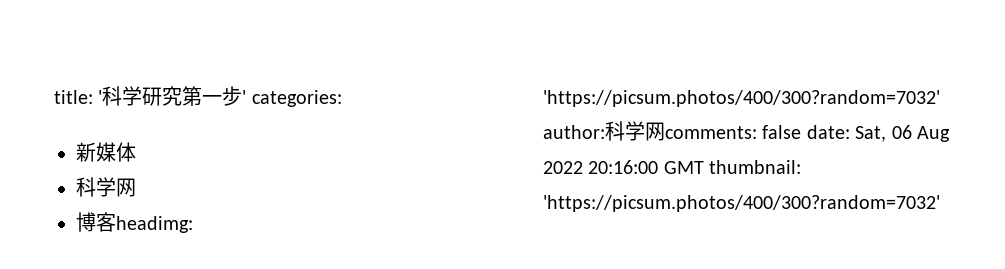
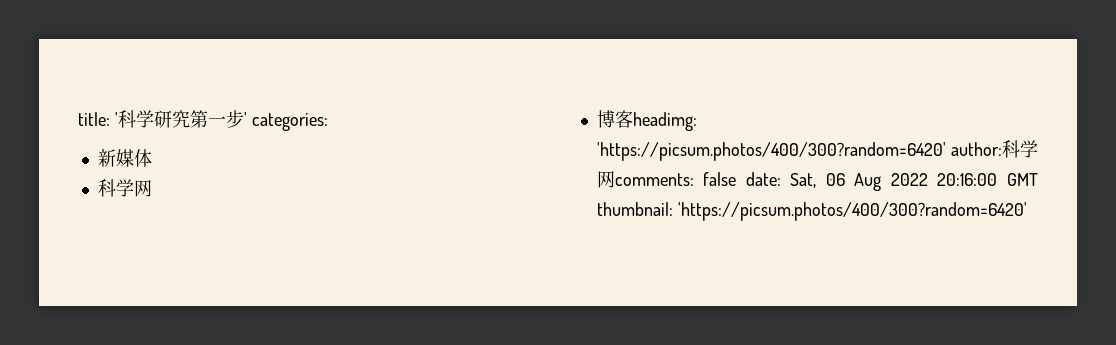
- 博客headimg: 'https://picsum.photos/400/300?random=7032' author:科学网comments: false date: Sat, 06 Aug 2022 20:16:00 GMT thumbnail: 'https://picsum.photos/400/300?random=7032'
+ 博客headimg: 'https://picsum.photos/400/300?random=6420' author:科学网comments: false date: Sat, 06 Aug 2022 20:16:00 GMT thumbnail: 'https://picsum.photos/400/300?random=6420'

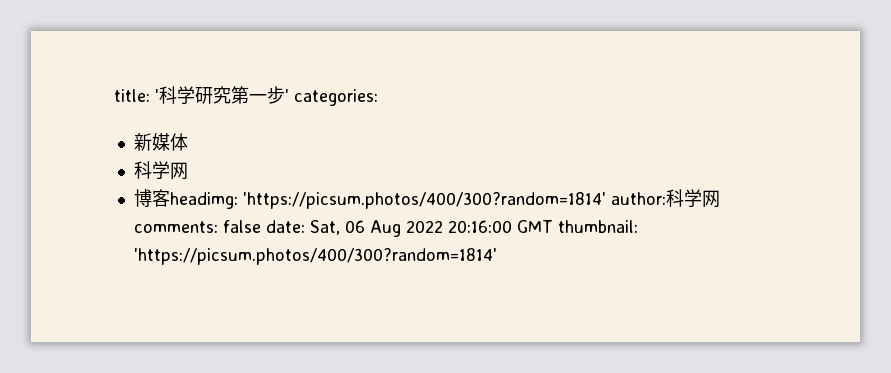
- 博客headimg: 'https://picsum.photos/400/300?random=6420' author:科学网comments: false date: Sat, 06 Aug 2022 20:16:00 GMT thumbnail: 'https://picsum.photos/400/300?random=6420'
+ 博客headimg: 'https://picsum.photos/400/300?random=1814' author:科学网comments: false date: Sat, 06 Aug 2022 20:16:00 GMT thumbnail: 'https://picsum.photos/400/300?random=1814'

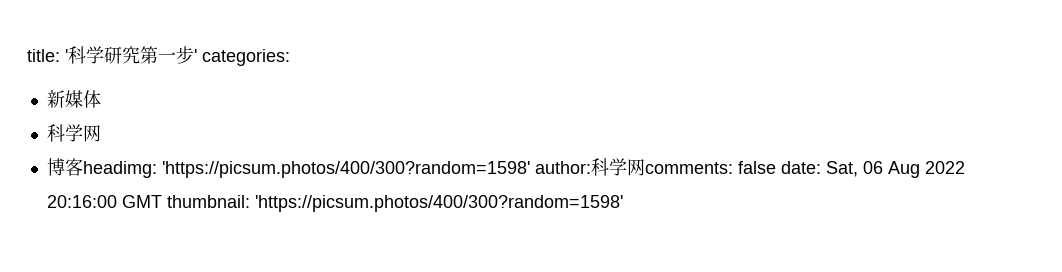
- 博客headimg: 'https://picsum.photos/400/300?random=1814' author:科学网comments: false date: Sat, 06 Aug 2022 20:16:00 GMT thumbnail: 'https://picsum.photos/400/300?random=1814'
+ 博客headimg: 'https://picsum.photos/400/300?random=1598' author:科学网comments: false date: Sat, 06 Aug 2022 20:16:00 GMT thumbnail: 'https://picsum.photos/400/300?random=1598'

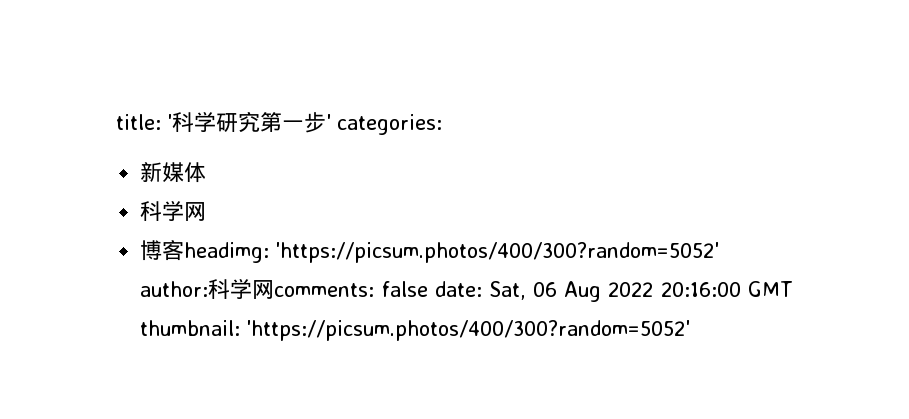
- 博客headimg: 'https://picsum.photos/400/300?random=1598' author:科学网comments: false date: Sat, 06 Aug 2022 20:16:00 GMT thumbnail: 'https://picsum.photos/400/300?random=1598'
+ 博客headimg: 'https://picsum.photos/400/300?random=5052' author:科学网comments: false date: Sat, 06 Aug 2022 20:16:00 GMT thumbnail: 'https://picsum.photos/400/300?random=5052'

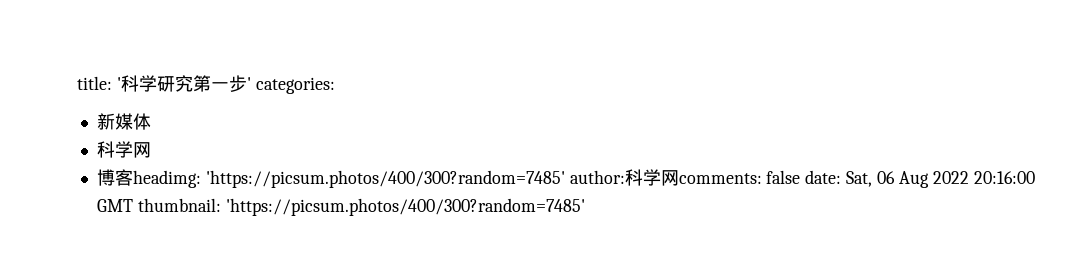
- 博客headimg: 'https://picsum.photos/400/300?random=5052' author:科学网comments: false date: Sat, 06 Aug 2022 20:16:00 GMT thumbnail: 'https://picsum.photos/400/300?random=5052'
+ 博客headimg: 'https://picsum.photos/400/300?random=7485' author:科学网comments: false date: Sat, 06 Aug 2022 20:16:00 GMT thumbnail: 'https://picsum.photos/400/300?random=7485'

